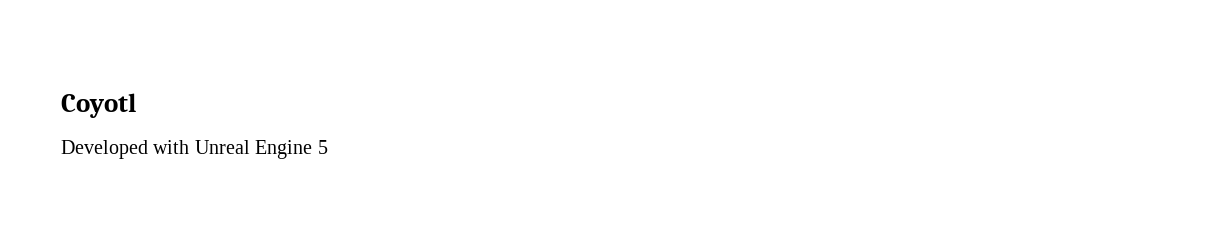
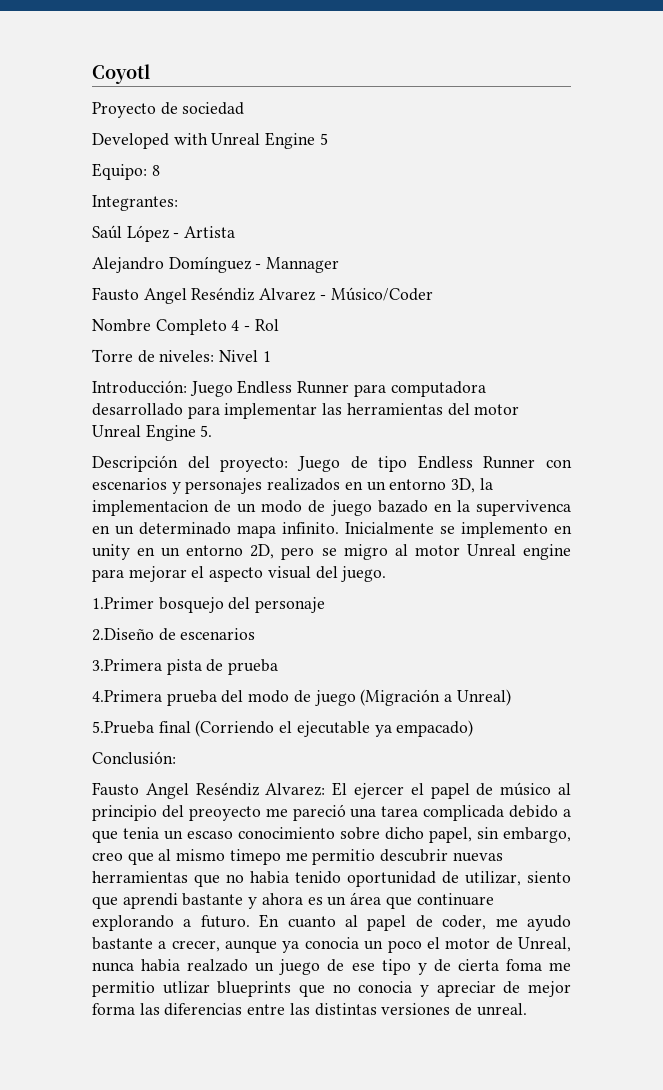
+ Proyecto de sociedad
+ Equipo: 8
+ Integrantes:
+ Saúl López - Artista
+ Alejandro Domínguez - Mannager
+ Fausto Angel Reséndiz Alvarez - Músico/Coder
+ Nombre Completo 4 - Rol
+ Torre de niveles: Nivel 1
+ Introducción: Juego Endless Runner para computadora desarrollado para implementar las herramientas del motor Unreal Engine 5.
+ Descripción del proyecto: Juego de tipo Endless Runner con escenarios y personajes realizados en un entorno 3D, la implementacion de un modo de juego bazado en la supervivenca en un determinado mapa infinito. Inicialmente se implemento en unity en un entorno 2D, pero se migro al motor Unreal engine para mejorar el aspecto visual del juego.
+ 1.Primer bosquejo del personaje
+ 2.Diseño de escenarios
+ 3.Primera pista de prueba
+ 4.Primera prueba del modo de juego (Migración a Unreal)
+ 5.Prueba final (Corriendo el ejecutable ya empacado)
+ Conclusión:
+ Fausto Angel Reséndiz Alvarez: El ejercer el papel de músico al principio del preoyecto me pareció una tarea complicada debido a que tenia un escaso conocimiento sobre dicho papel, sin embargo, creo que al mismo timepo me permitio descubrir nuevas herramientas que no habia tenido oportunidad de utilizar, siento que aprendi bastante y ahora es un área que continuare explorando a futuro. En cuanto al papel de coder, me ayudo bastante a crecer, aunque ya conocia un poco el motor de Unreal, nunca habia realzado un juego de ese tipo y de cierta foma me permitio utlizar blueprints que no conocia y apreciar de mejor forma las diferencias entre las distintas versiones de unreal.

